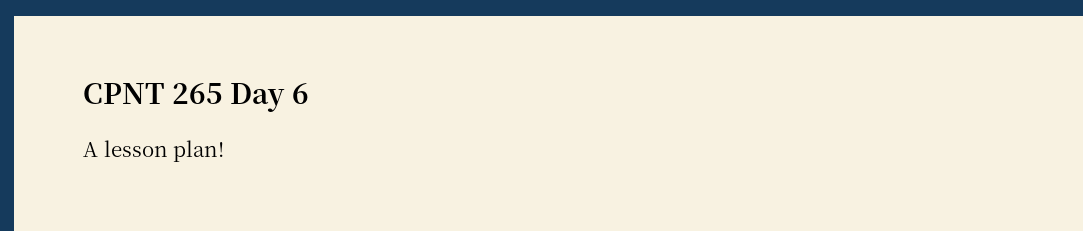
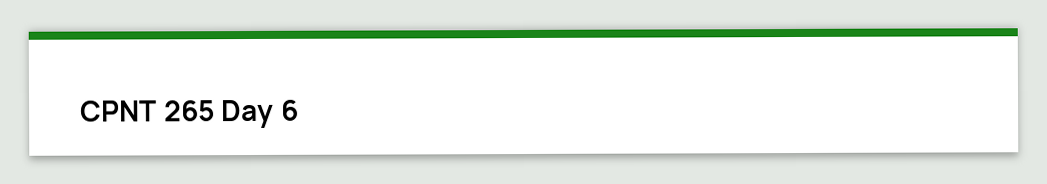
- A lesson plan!

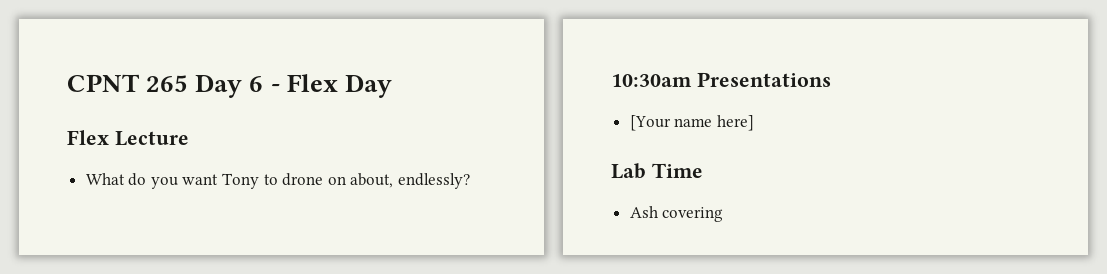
- CPNT 265 Day 6
+ CPNT 265 Day 6 - Flex Day
+ Flex Lecture
+ What do you want Tony to drone on about, endlessly?
+ 10:30am Presentations
+ [Your name here]
+ Lab Time
+ Ash covering

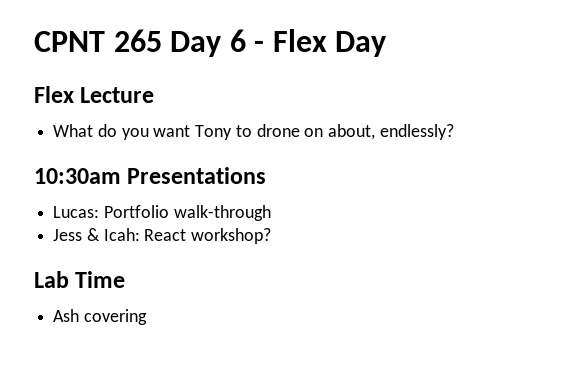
- [Your name here]
+ Lucas: Portfolio walk-through
+ Jess & Icah: React workshop?

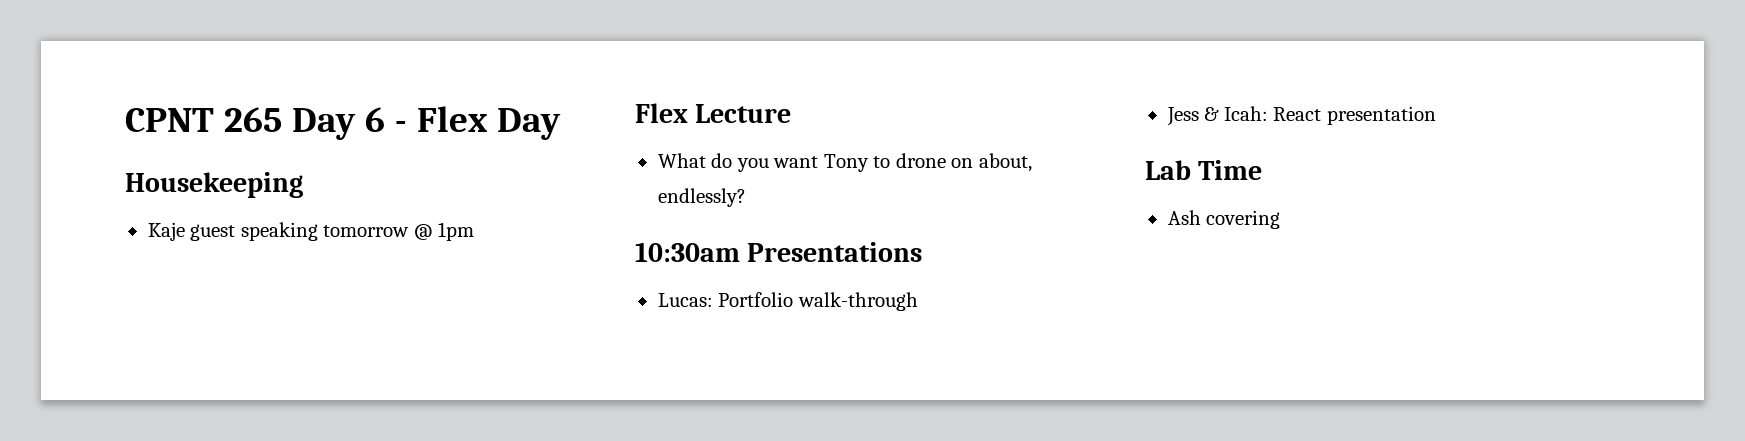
+ Housekeeping
+ Kaje guest speaking tomorrow @ 1pm
- Jess & Icah: React workshop?
+ Jess & Icah: React presentation

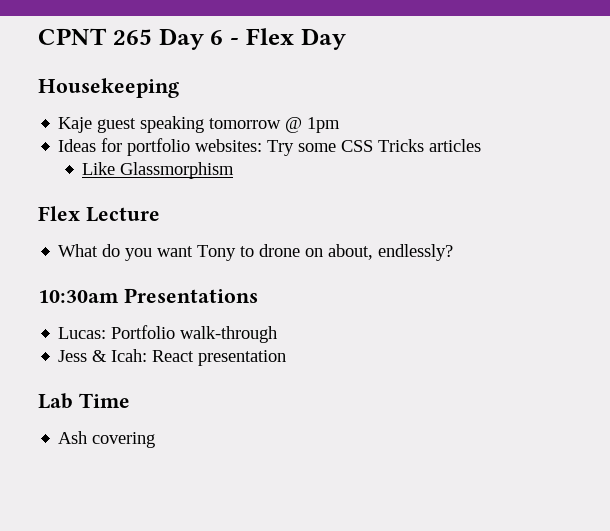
+ Ideas for portfolio websites: Try some CSS Tricks articles
+ Like Glassmorphism

